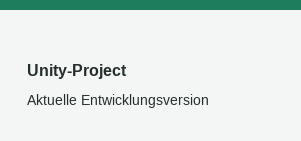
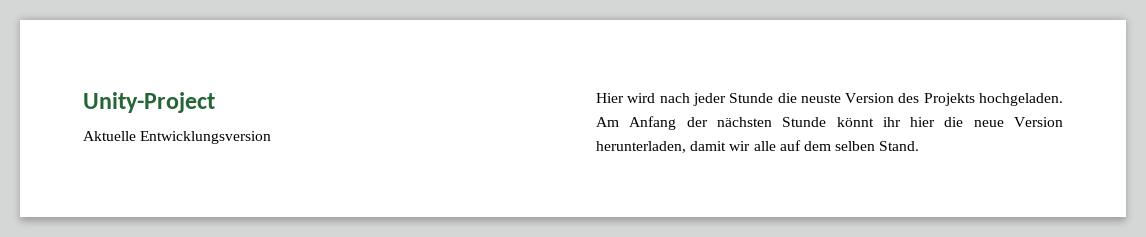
+ Hier wird nach jeder Stunde die neuste Version des Projekts hochgeladen. Am Anfang der nächsten Stunde könnt ihr hier die neue Version herunterladen, damit wir alle auf dem selben Stand.

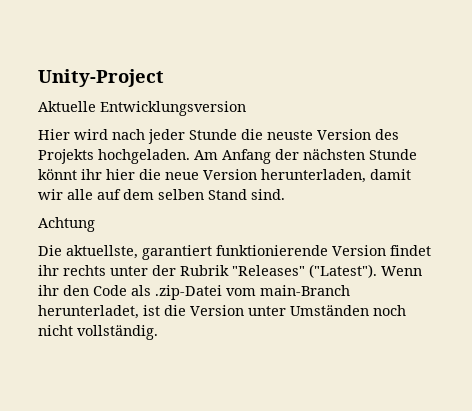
- Am Anfang der nächsten Stunde könnt ihr hier die neue Version herunterladen, damit wir alle auf dem selben Stand.
+ Am Anfang der nächsten Stunde könnt ihr hier die neue Version herunterladen, damit wir alle auf dem selben Stand sind.
+ Achtung
+ Die aktuellste, garantiert funktionierende Version findet ihr rechts unter der Rubrik "Releases" ("Latest"). Wenn ihr den Code als .zip-Datei vom main-Branch herunterladet, ist die Version unter Umständen noch nicht vollständig.

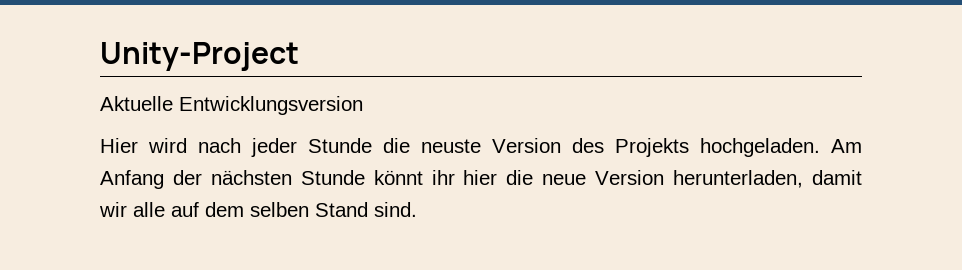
- Achtung
- Die aktuellste, garantiert funktionierende Version findet ihr rechts unter der Rubrik "Releases" ("Latest"). Wenn ihr den Code als .zip-Datei vom main-Branch herunterladet, ist die Version unter Umständen noch nicht vollständig.

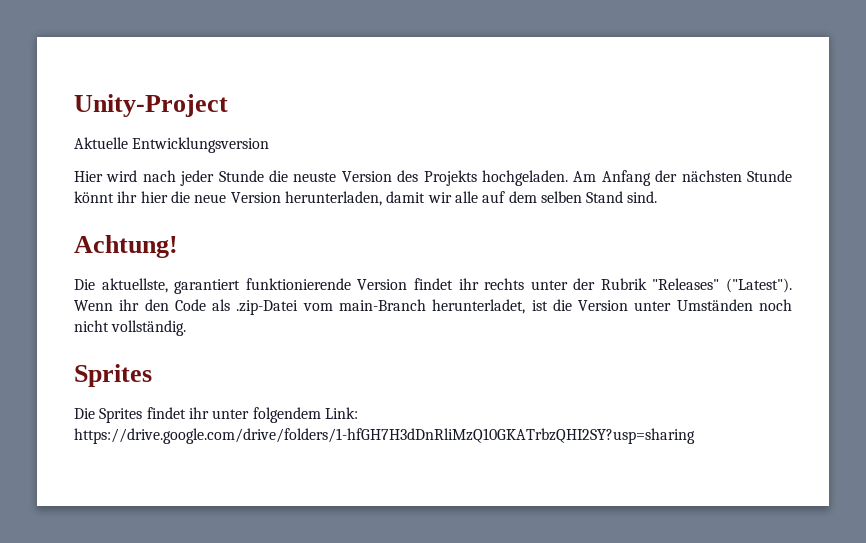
+ Achtung!
+ Die aktuellste, garantiert funktionierende Version findet ihr rechts unter der Rubrik "Releases" ("Latest"). Wenn ihr den Code als .zip-Datei vom main-Branch herunterladet, ist die Version unter Umständen noch nicht vollständig.
+ Sprites
+ Die Sprites findet ihr unter folgendem Link: https://drive.google.com/drive/folders/1-hfGH7H3dDnRliMzQ10GKATrbzQHI2SY?usp=sharing

